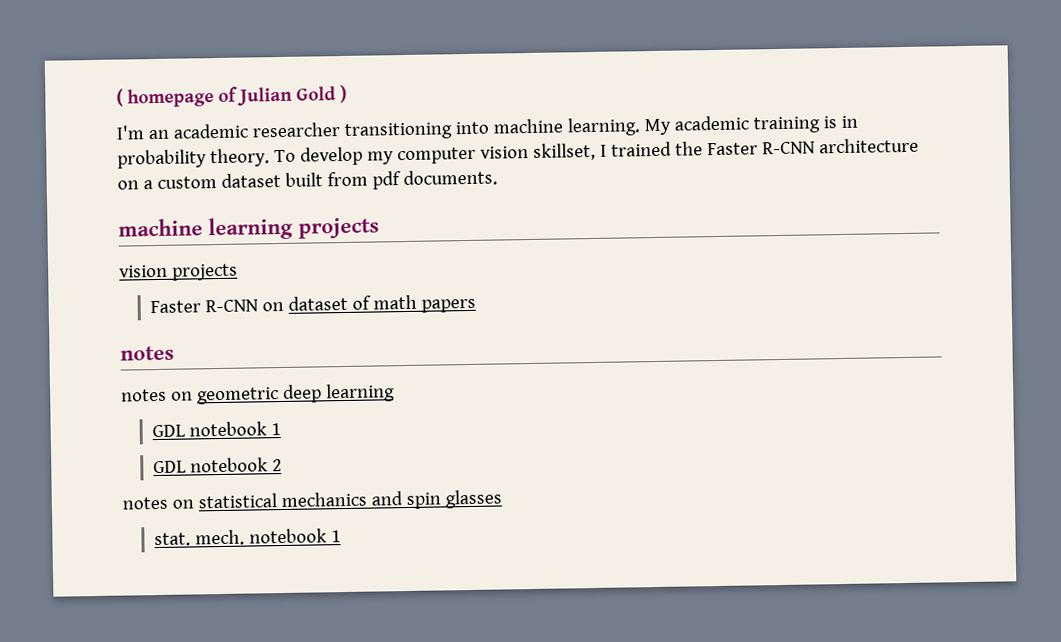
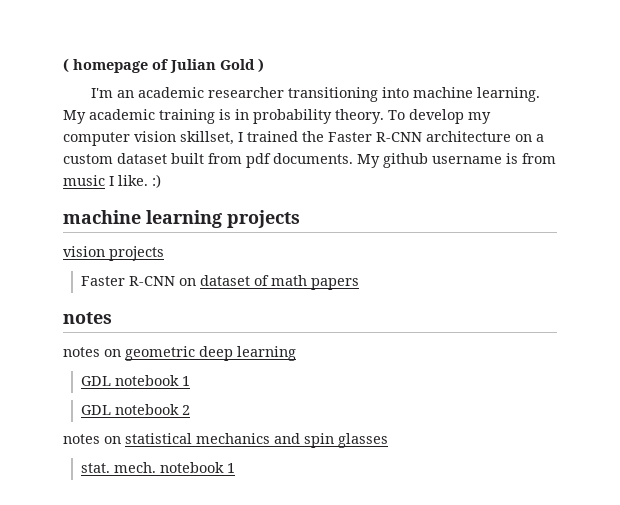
+ My github username is from music I like. :)

